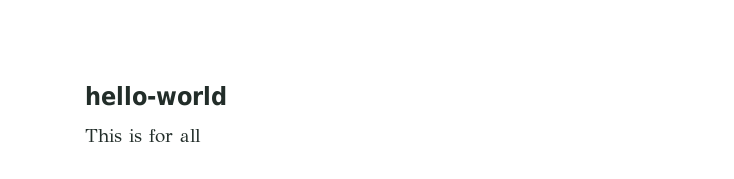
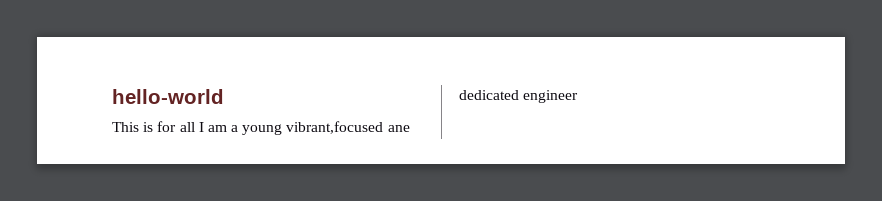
- This is for all
+ This is for all I am a young vibrant,focused ane dedicated engineer

